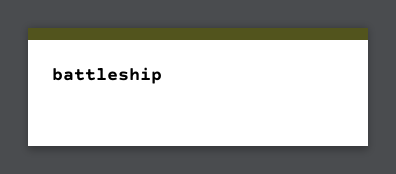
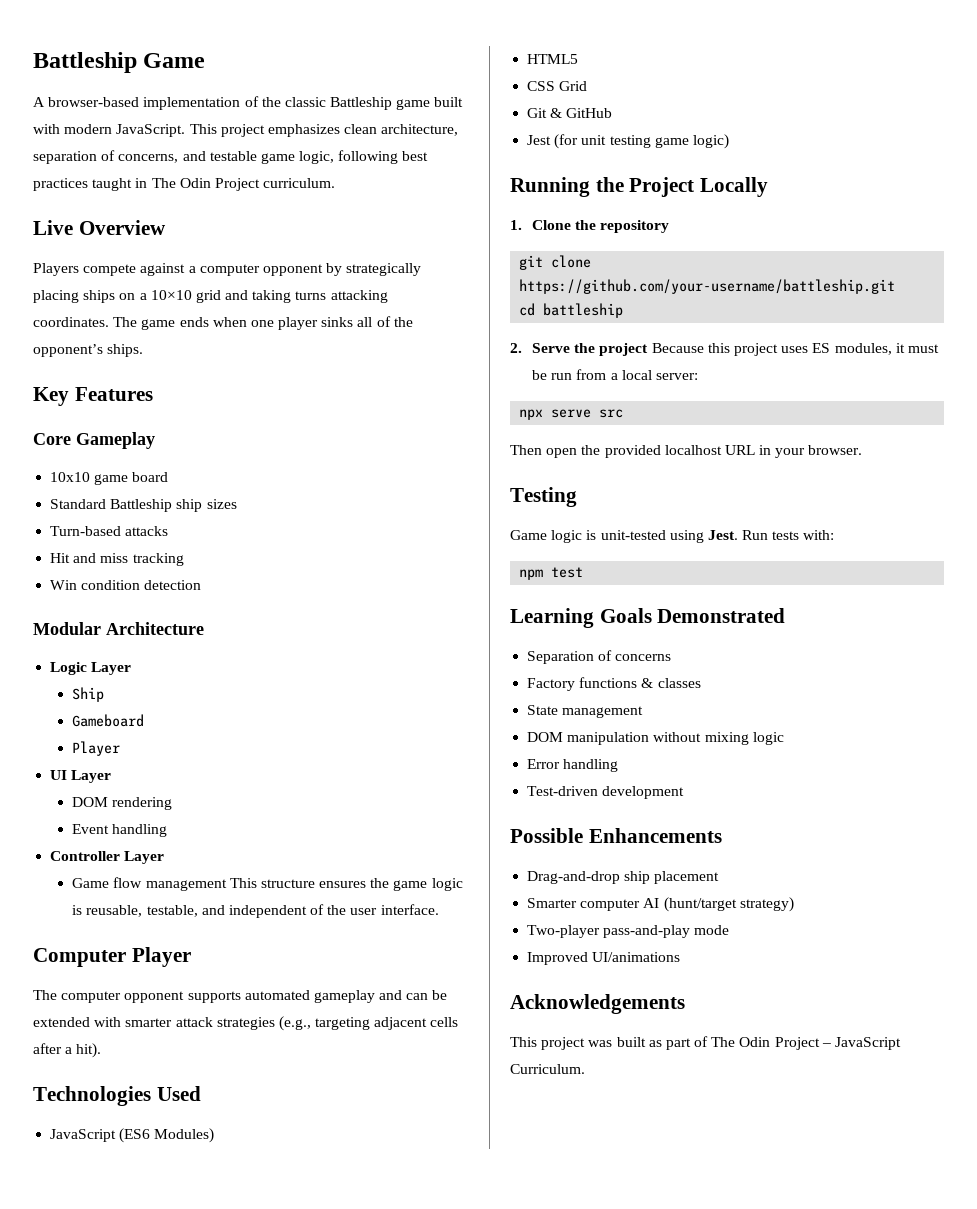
- battleship
+ Battleship Game
+ A browser-based implementation of the classic Battleship game built with modern JavaScript. This project emphasizes clean architecture, separation of concerns, and testable game logic, following best practices taught in The Odin Project curriculum.
+ Live Overview
+ Players compete against a computer opponent by strategically placing ships on a 10×10 grid and taking turns attacking coordinates. The game ends when one player sinks all of the opponent’s ships.
+ Key Features
+ Core Gameplay
+ 10x10 game board
+ Standard Battleship ship sizes
+ Turn-based attacks
+ Hit and miss tracking
+ Win condition detection
+ Modular Architecture
+ Logic Layer
+ Ship
+ Gameboard
+ Player
+ UI Layer
+ DOM rendering
+ Event handling
+ Controller Layer
+ Game flow management This structure ensures the game logic is reusable, testable, and independent of the user interface.
+ Computer Player
+ The computer opponent supports automated gameplay and can be extended with smarter attack strategies (e.g., targeting adjacent cells after a hit).
+ Technologies Used
+ JavaScript (ES6 Modules)
+ HTML5
+ CSS Grid
+ Git & GitHub
+ Jest (for unit testing game logic)
+ Running the Project Locally
+ 1. Clone the repository
+ git clone https://github.com/your-username/battleship.git
+ cd battleship
+ 2. Serve the project Because this project uses ES modules, it must be run from a local server:
+ npx serve src
+ Then open the provided localhost URL in your browser.
+ Testing
+ Game logic is unit-tested using Jest. Run tests with:
+ npm test
+ Learning Goals Demonstrated
+ Separation of concerns
+ Factory functions & classes
+ State management
+ DOM manipulation without mixing logic
+ Error handling
+ Test-driven development
+ Possible Enhancements
+ Drag-and-drop ship placement
+ Smarter computer AI (hunt/target strategy)
+ Two-player pass-and-play mode
+ Improved UI/animations
+ Acknowledgements
+ This project was built as part of The Odin Project – JavaScript Curriculum.

